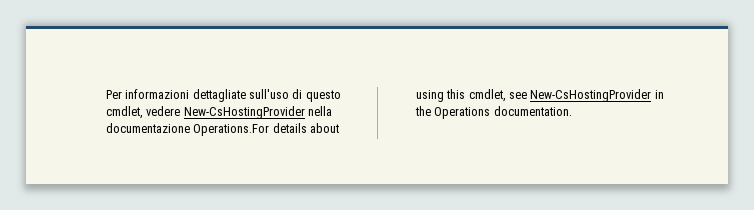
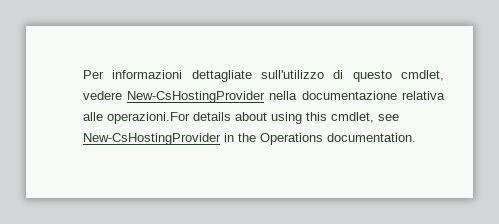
- Per informazioni dettagliate sull'uso di questo cmdlet, vedere New-CsHostingProvider nella documentazione Operations.For details about using this cmdlet, see New-CsHostingProvider in the Operations documentation.
+ Per informazioni dettagliate sull'utilizzo di questo cmdlet, vedere New-CsHostingProvider nella documentazione relativa alle operazioni.For details about using this cmdlet, see New-CsHostingProvider in the Operations documentation.

